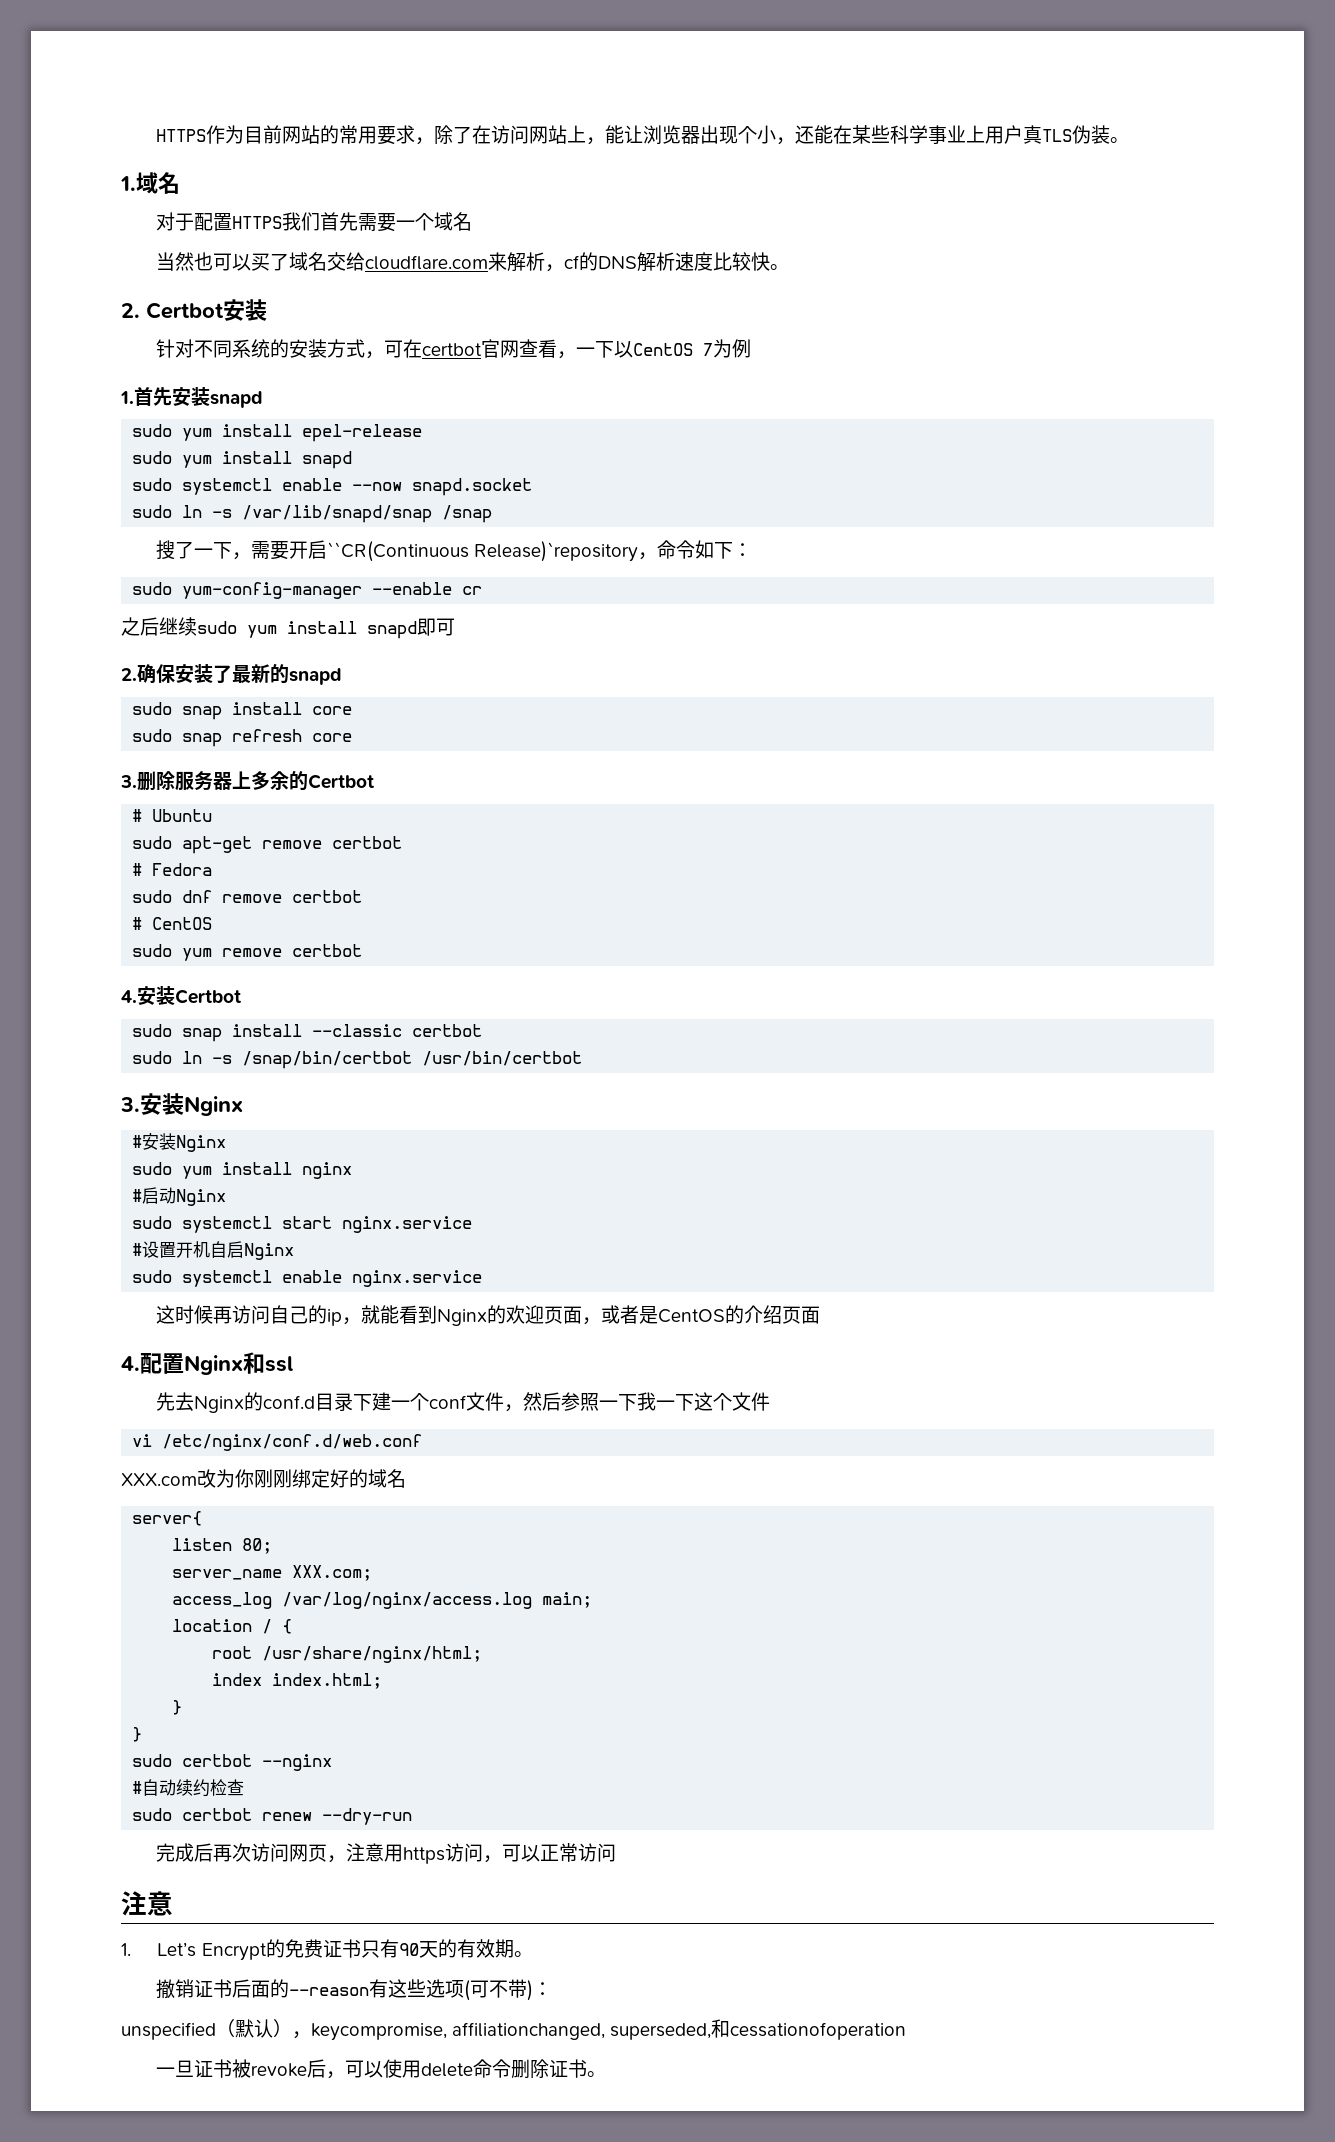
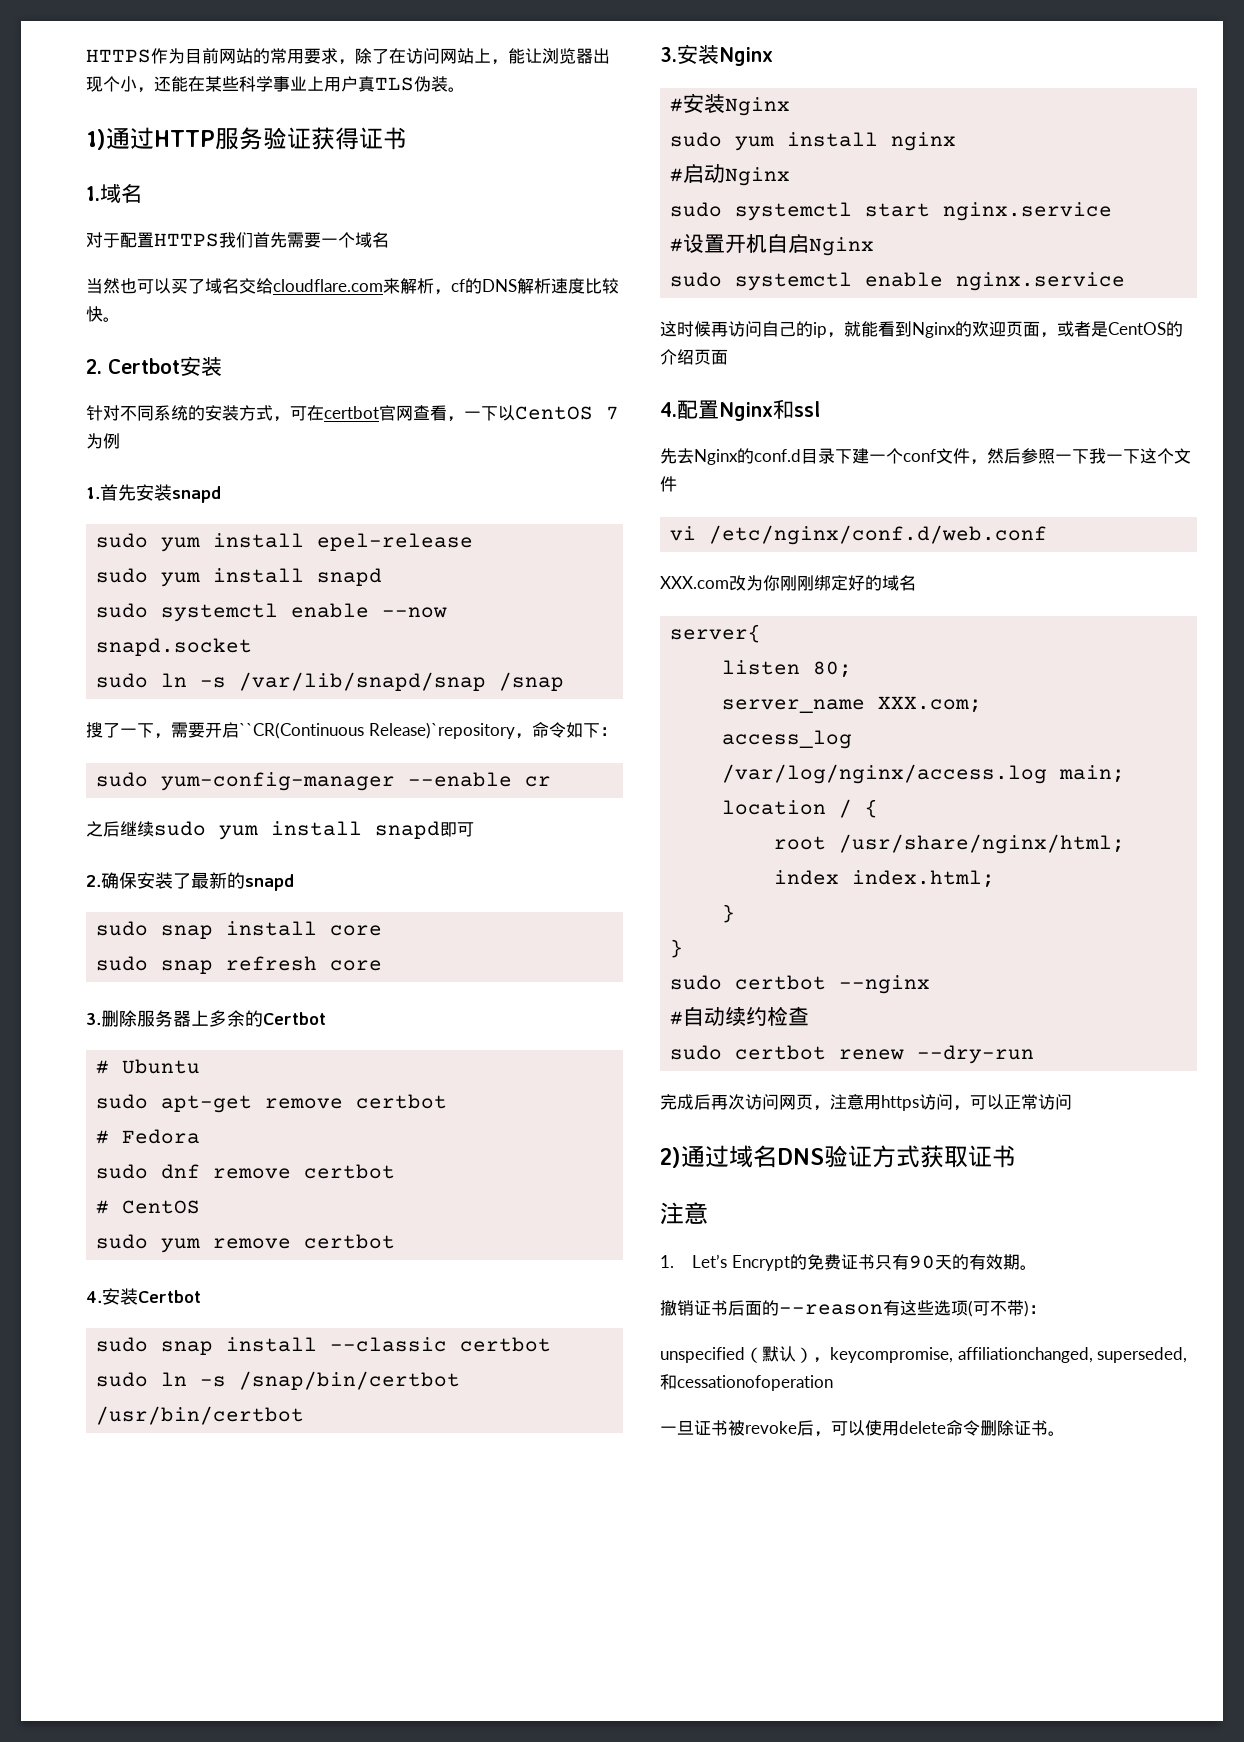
+ 1)通过HTTP服务验证获得证书
+ 2)通过域名DNS验证方式获取证书

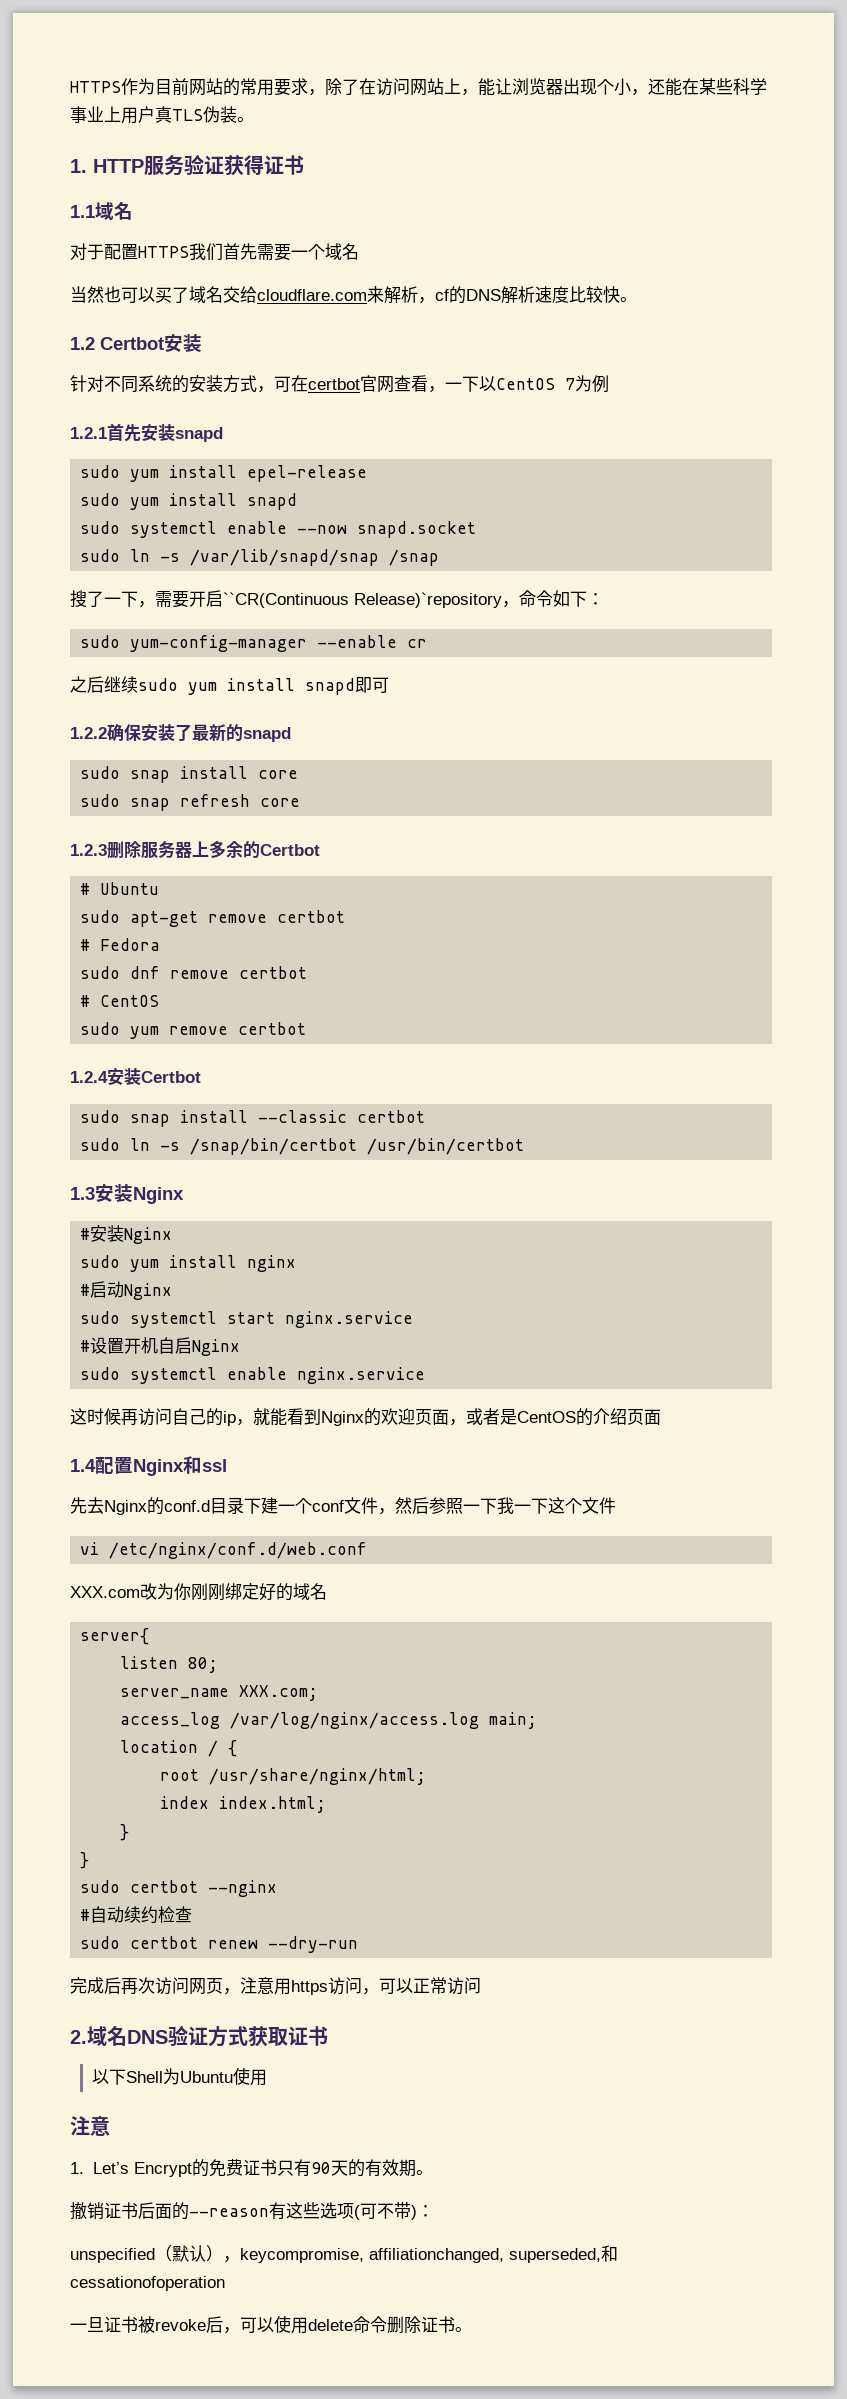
- 1)通过HTTP服务验证获得证书
+ 1. HTTP服务验证获得证书
- 1.域名
+ 1.1域名
- 2. Certbot安装
+ 1.2 Certbot安装
- 1.首先安装snapd
+ 1.2.1首先安装snapd
- 2.确保安装了最新的snapd
+ 1.2.2确保安装了最新的snapd
- 3.删除服务器上多余的Certbot
+ 1.2.3删除服务器上多余的Certbot
- 4.安装Certbot
+ 1.2.4安装Certbot
- 3.安装Nginx
+ 1.3安装Nginx
- 4.配置Nginx和ssl
+ 1.4配置Nginx和ssl
- 2)通过域名DNS验证方式获取证书
+ 2.域名DNS验证方式获取证书
+ 以下Shell为Ubuntu使用

